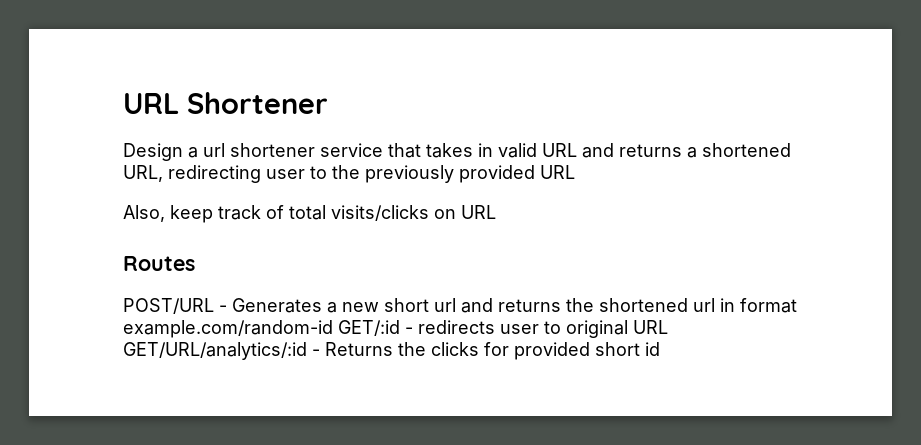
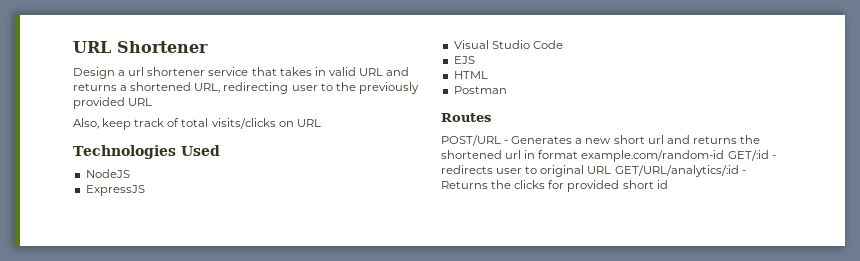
+ Technologies Used
+ NodeJS
+ ExpressJS
+ Visual Studio Code
+ EJS
+ HTML
+ Postman

